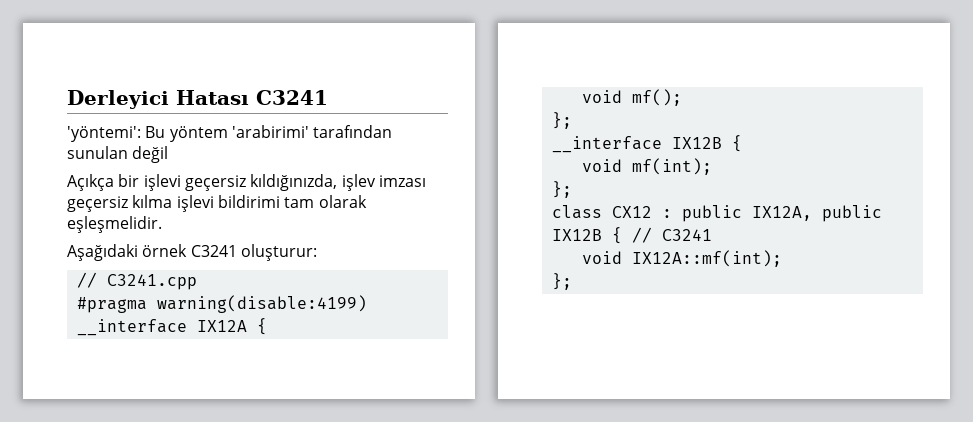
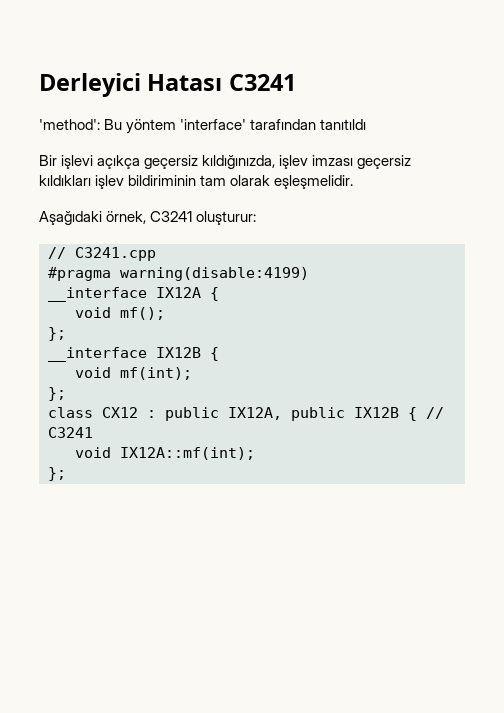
- 'yöntemi': Bu yöntem 'arabirimi' tarafından sunulan değil
- Açıkça bir işlevi geçersiz kıldığınızda, işlev imzası geçersiz kılma işlevi bildirimi tam olarak eşleşmelidir.
+ 'method': Bu yöntem 'interface' tarafından tanıtıldı
+ Bir işlevi açıkça geçersiz kıldığınızda, işlev imzası geçersiz kıldıkları işlev bildiriminin tam olarak eşleşmelidir.
- Aşağıdaki örnek C3241 oluşturur:
+ Aşağıdaki örnek, C3241 oluşturur:

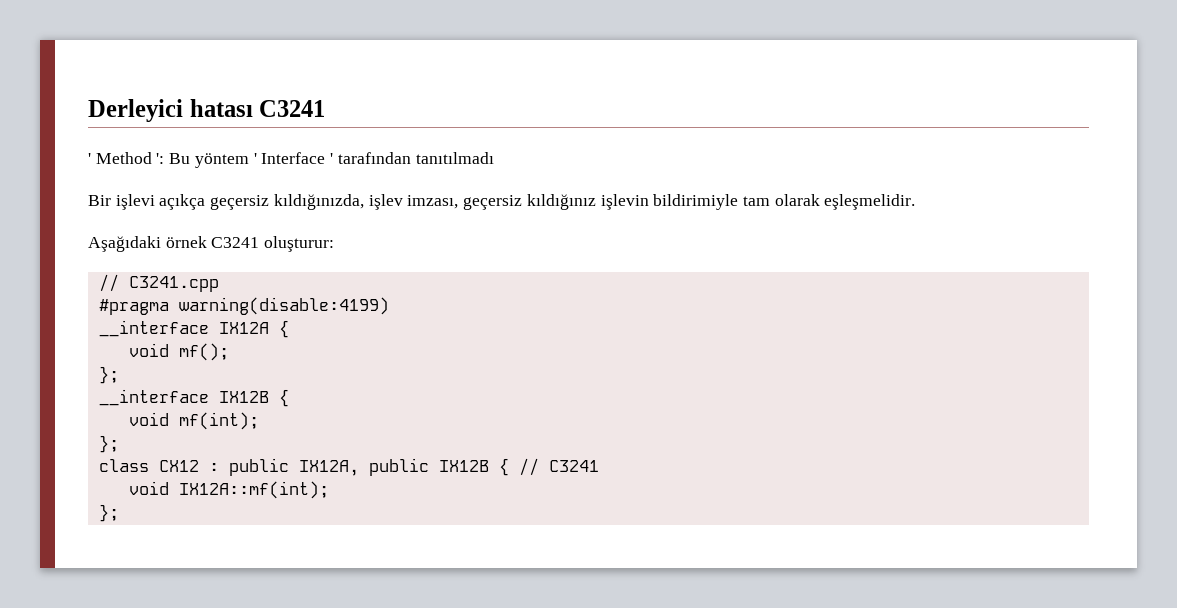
- Derleyici Hatası C3241
- 'method': Bu yöntem 'interface' tarafından tanıtıldı
+ Derleyici hatası C3241
+ ' Method ': Bu yöntem ' Interface ' tarafından tanıtılmadı
- Bir işlevi açıkça geçersiz kıldığınızda, işlev imzası geçersiz kıldıkları işlev bildiriminin tam olarak eşleşmelidir.
+ Bir işlevi açıkça geçersiz kıldığınızda, işlev imzası, geçersiz kıldığınız işlevin bildirimiyle tam olarak eşleşmelidir.
- Aşağıdaki örnek, C3241 oluşturur:
+ Aşağıdaki örnek C3241 oluşturur:

